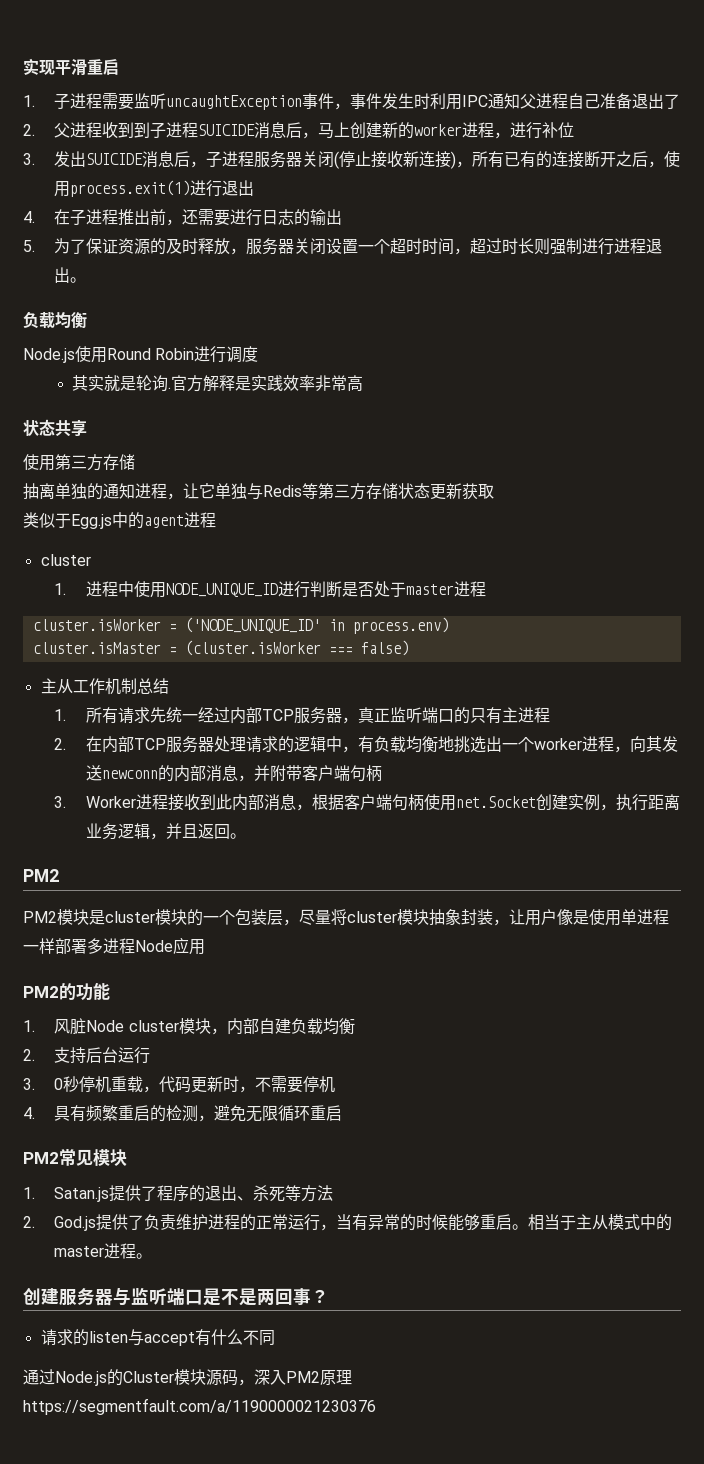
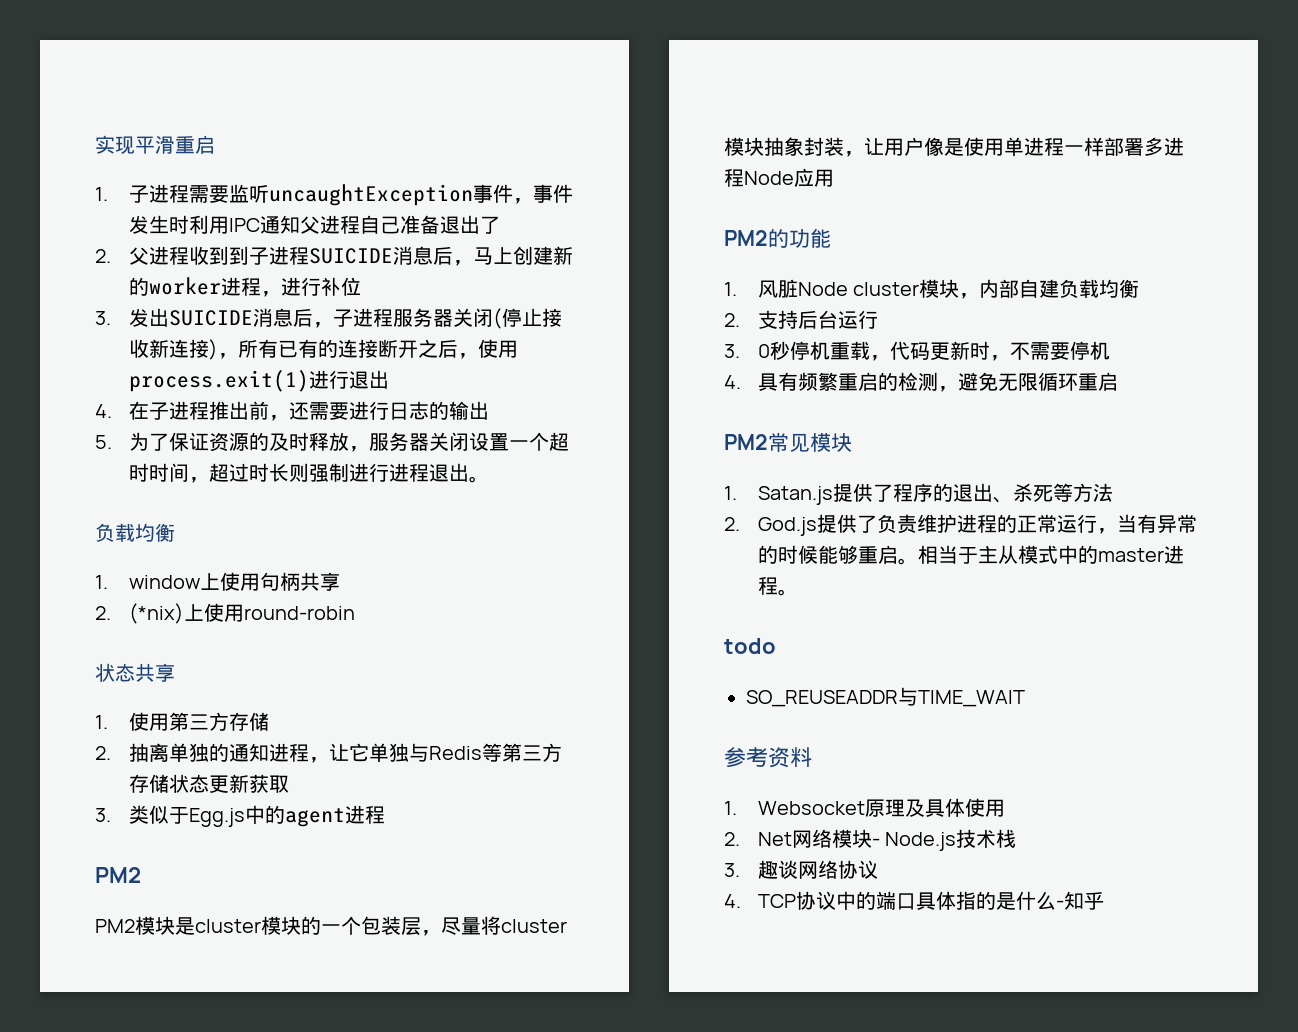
- Node.js使用Round Robin进行调度
- 其实就是轮询.官方解释是实践效率非常高
+ 1. window上使用句柄共享
+ 2. (*nix)上使用round-robin
- 使用第三方存储
+ 1.使用第三方存储
- 抽离单独的通知进程，让它单独与Redis等第三方存储状态更新获取
+ 2.抽离单独的通知进程，让它单独与Redis等第三方存储状态更新获取
- 类似于Egg.js中的agent进程
- cluster
- 1.进程中使用NODE_UNIQUE_ID进行判断是否处于master进程
- cluster.isWorker = ('NODE_UNIQUE_ID' in process.env)
- cluster.isMaster = (cluster.isWorker === false)
- 主从工作机制总结
- 1.所有请求先统一经过内部TCP服务器，真正监听端口的只有主进程
- 2.在内部TCP服务器处理请求的逻辑中，有负载均衡地挑选出一个worker进程，向其发送newconn的内部消息，并附带客户端句柄
- 3. Worker进程接收到此内部消息，根据客户端句柄使用net.Socket创建实例，执行距离业务逻辑，并且返回。
+ 3.类似于Egg.js中的agent进程
- 创建服务器与监听端口是不是两回事？
- 请求的listen与accept有什么不同
- 通过Node.js的Cluster模块源码，深入PM2原理https://segmentfault.com/a/1190000021230376
+ todo
+ SO_REUSEADDR与TIME_WAIT
+ 参考资料
+ 1. Websocket原理及具体使用
+ 2. Net网络模块- Node.js技术栈
+ 3.趣谈网络协议
+ 4. TCP协议中的端口具体指的是什么-知乎

